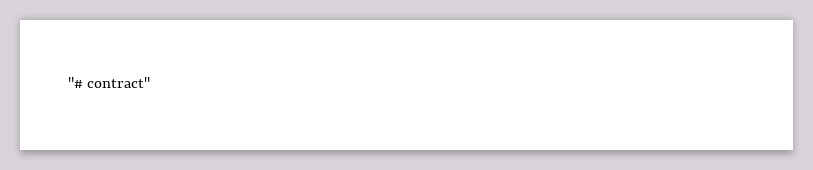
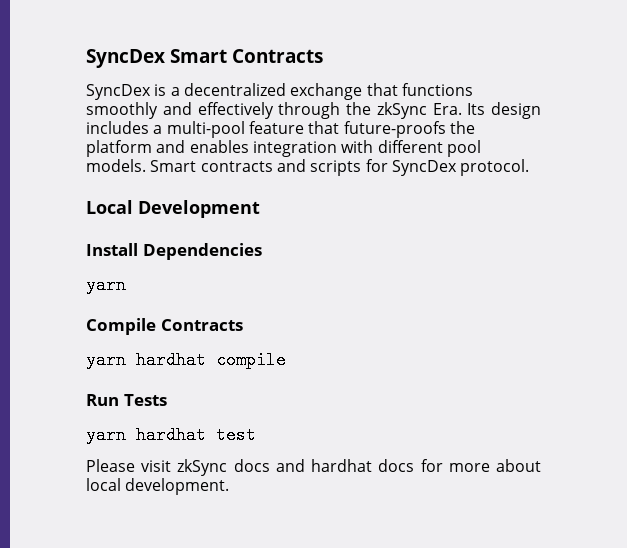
- "# contract"
+ SyncDex Smart Contracts
+ SyncDex is a decentralized exchange that functions smoothly and effectively through the zkSync Era. Its design includes a multi-pool feature that future-proofs the platform and enables integration with different pool models. Smart contracts and scripts for SyncDex protocol.
+ Local Development
+ Install Dependencies
+ yarn
+ Compile Contracts
+ yarn hardhat compile
+ Run Tests
+ yarn hardhat test
+ Please visit zkSync docs and hardhat docs for more about local development.

